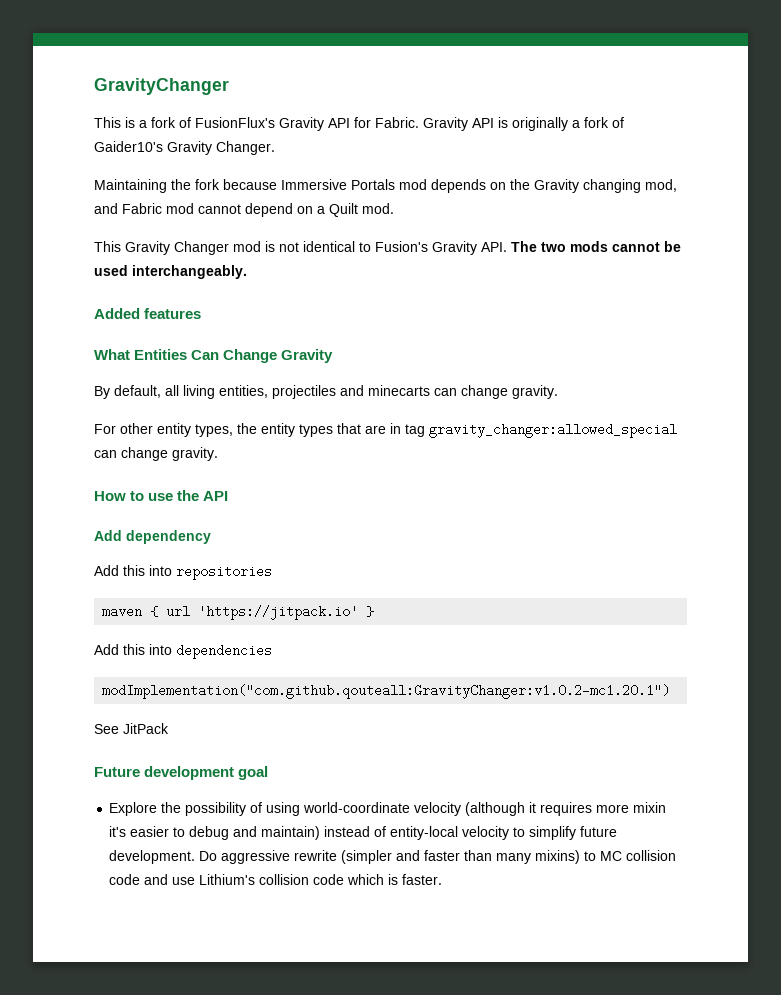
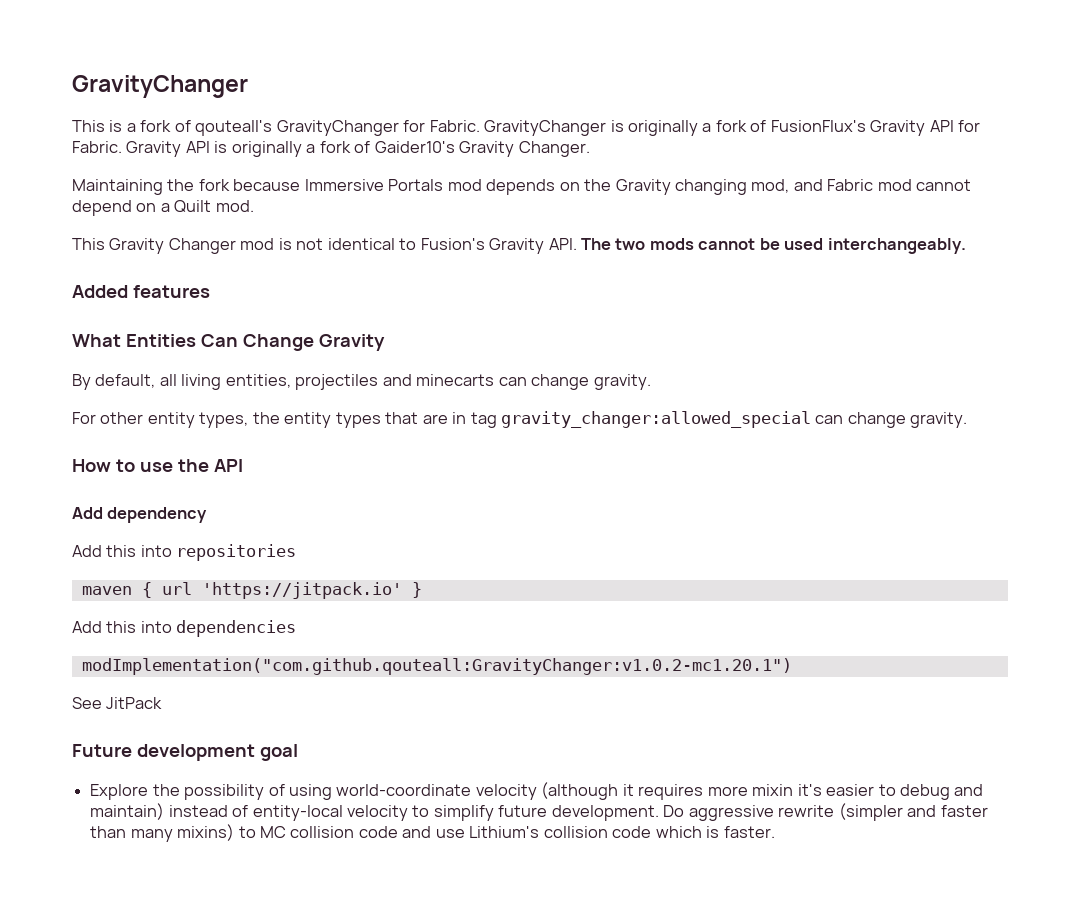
- This is a fork of FusionFlux's Gravity API for Fabric.
+ This is a fork of qouteall's GravityChanger for Fabric. GravityChanger is originally a fork of FusionFlux's Gravity API for Fabric.

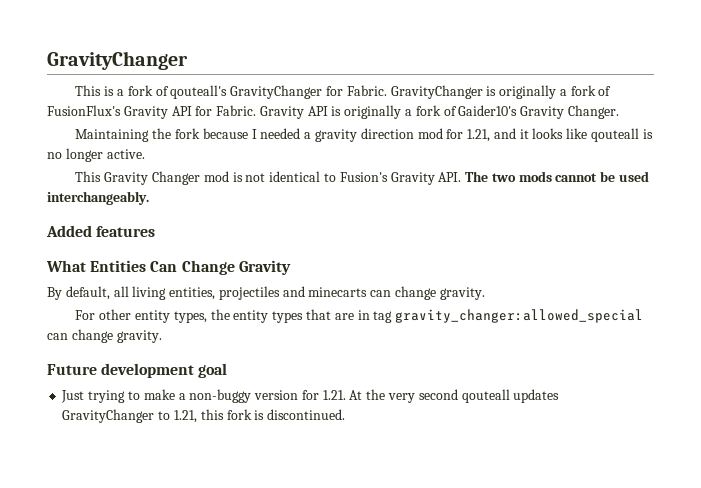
- Maintaining the fork because Immersive Portals mod depends on the Gravity changing mod, and Fabric mod cannot depend on a Quilt mod.
+ Maintaining the fork because I needed a gravity direction mod for 1.21, and it looks like qouteall is no longer active.
- How to use the API
- Add dependency
- Add this into repositories
- maven { url 'https://jitpack.io' }
- Add this into dependencies
- modImplementation("com.github.qouteall:GravityChanger:v1.0.2-mc1.20.1")
- See JitPack
  Future development goal
- Explore the possibility of using world-coordinate velocity (although it requires more mixin it's easier to debug and maintain) instead of entity-local velocity to simplify future development. Do aggressive rewrite (simpler and faster than many mixins) to MC collision code and use Lithium's collision code which is faster.
+ Just trying to make a non-buggy version for 1.21. At the very second qouteall updates GravityChanger to 1.21, this fork is discontinued.

